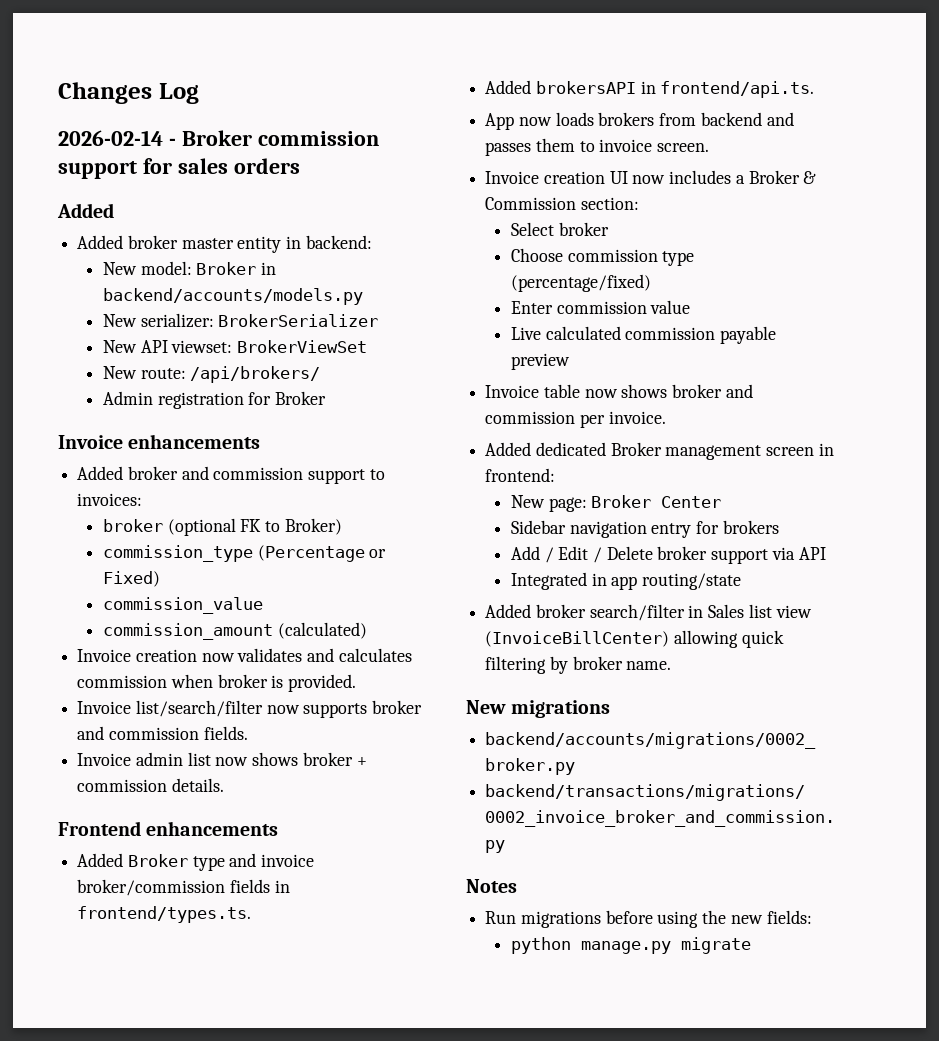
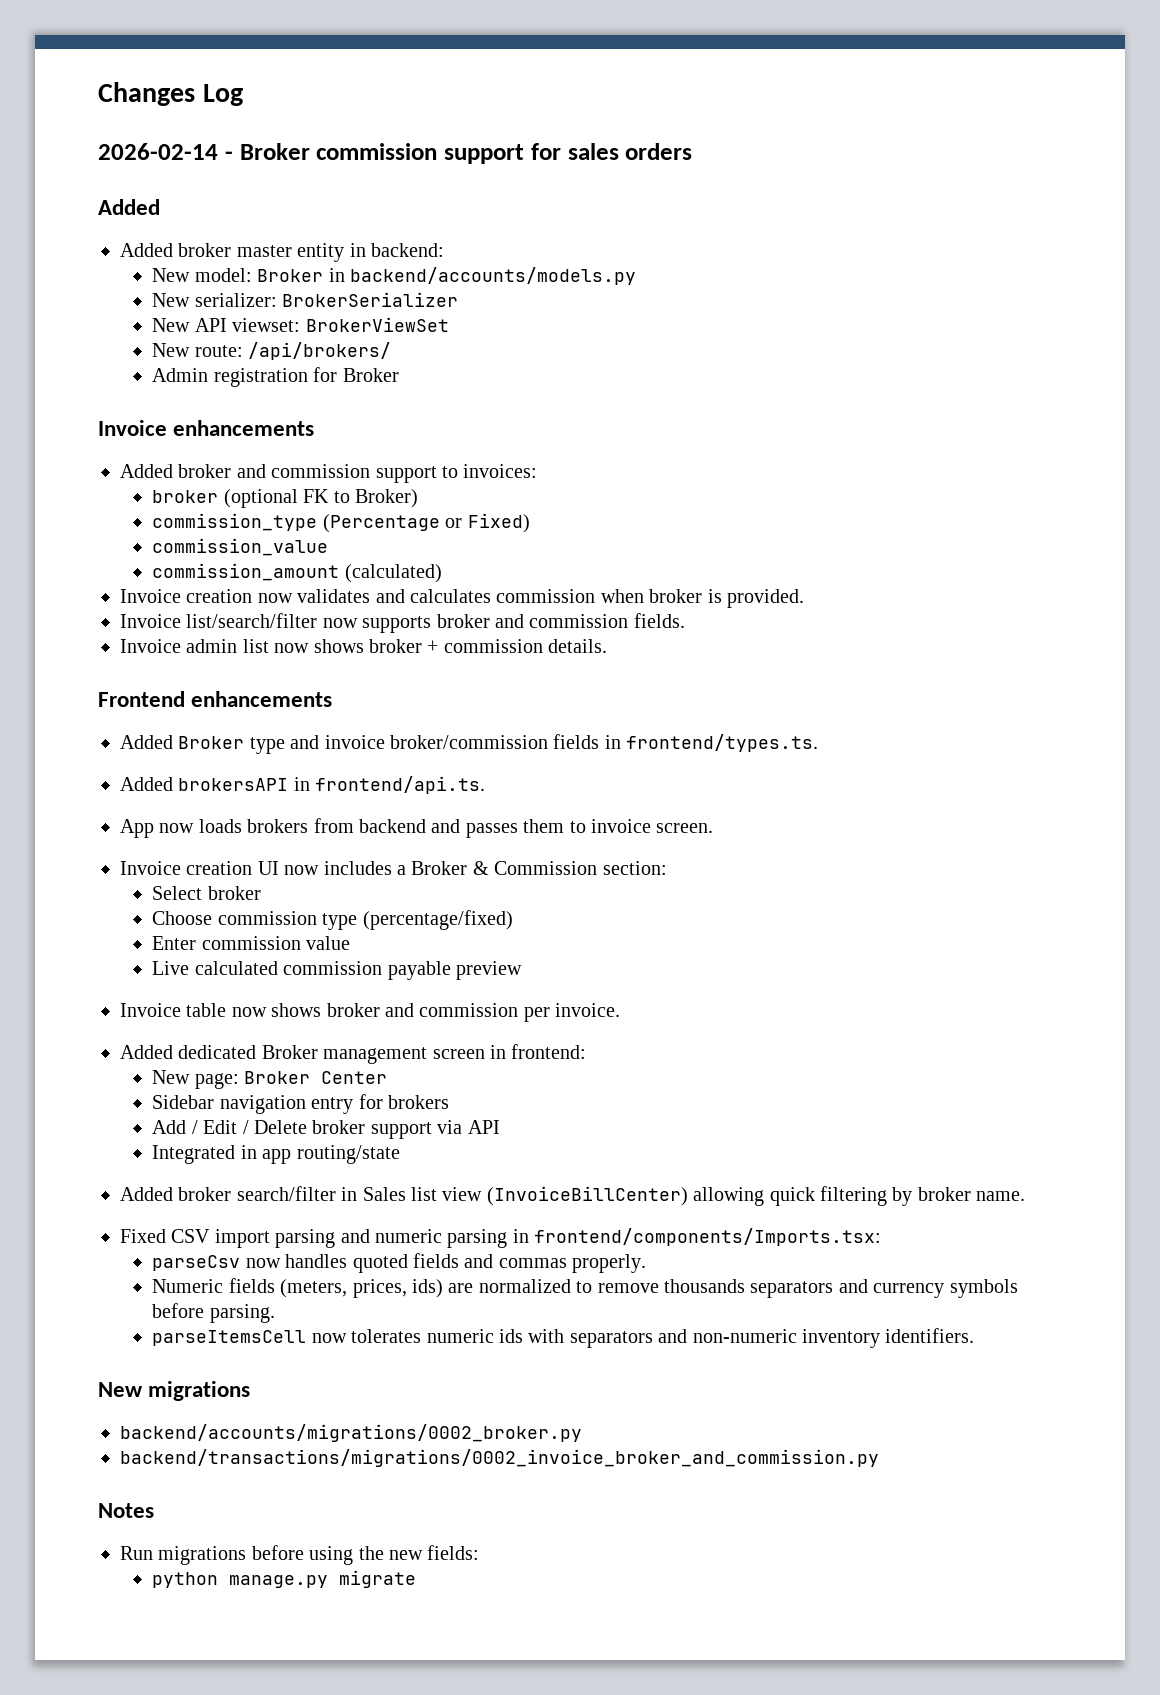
+ Fixed CSV import parsing and numeric parsing in frontend/components/Imports.tsx:
+ parseCsv now handles quoted fields and commas properly.
+ Numeric fields (meters, prices, ids) are normalized to remove thousands separators and currency symbols before parsing.
+ parseItemsCell now tolerates numeric ids with separators and non-numeric inventory identifiers.

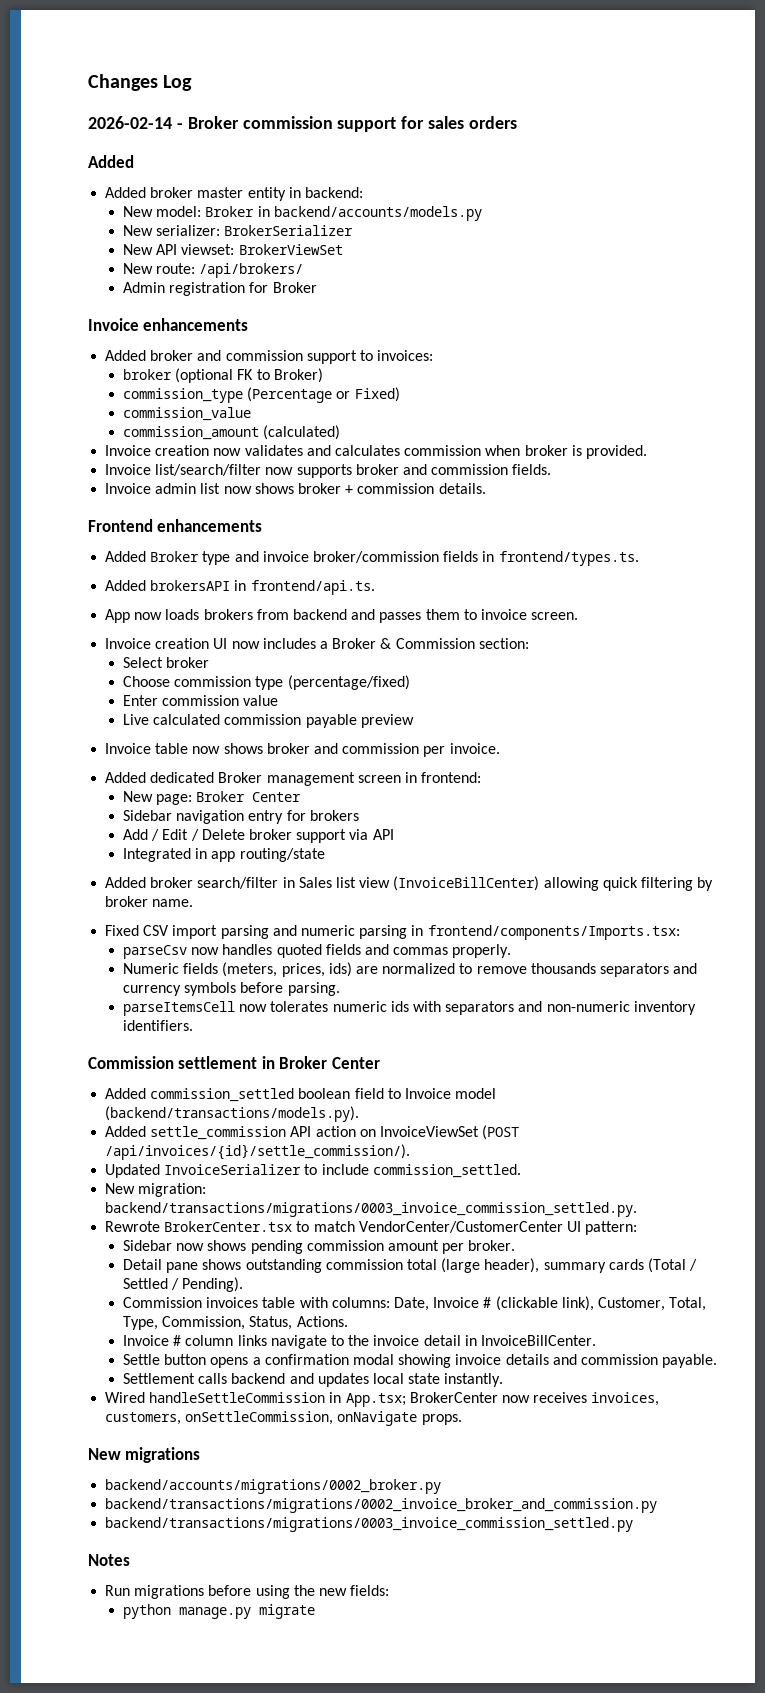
+ Commission settlement in Broker Center
+ Added commission_settled boolean field to Invoice model (backend/transactions/models.py).
+ Added settle_commission API action on InvoiceViewSet (POST /api/invoices/{id}/settle_commission/).
+ Updated InvoiceSerializer to include commission_settled.
+ New migration: backend/transactions/migrations/0003_invoice_commission_settled.py.
+ Rewrote BrokerCenter.tsx to match VendorCenter/CustomerCenter UI pattern:
+ Sidebar now shows pending commission amount per broker.
+ Detail pane shows outstanding commission total (large header), summary cards (Total / Settled / Pending).
+ Commission invoices table with columns: Date, Invoice # (clickable link), Customer, Total, Type, Commission, Status, Actions.
+ Invoice # column links navigate to the invoice detail in InvoiceBillCenter.
+ Settle button opens a confirmation modal showing invoice details and commission payable.
+ Settlement calls backend and updates local state instantly.
+ Wired handleSettleCommission in App.tsx; BrokerCenter now receives invoices, customers, onSettleCommission, onNavigate props.
+ backend/transactions/migrations/0003_invoice_commission_settled.py

